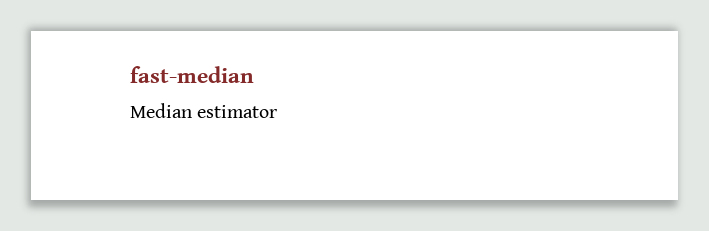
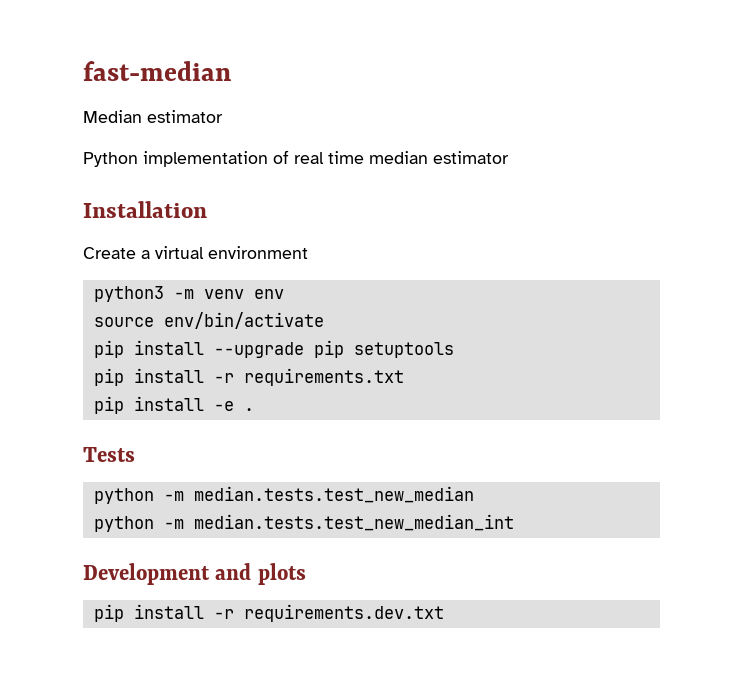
+ Python implementation of real time median estimator
+ Installation
+ Create a virtual environment
+ python3 -m venv env
+ source env/bin/activate
+ pip install --upgrade pip setuptools
+ pip install -r requirements.txt
+ pip install -e .
+ Tests
+ python -m median.tests.test_new_median
+ python -m median.tests.test_new_median_int
+ Development and plots
+ pip install -r requirements.dev.txt

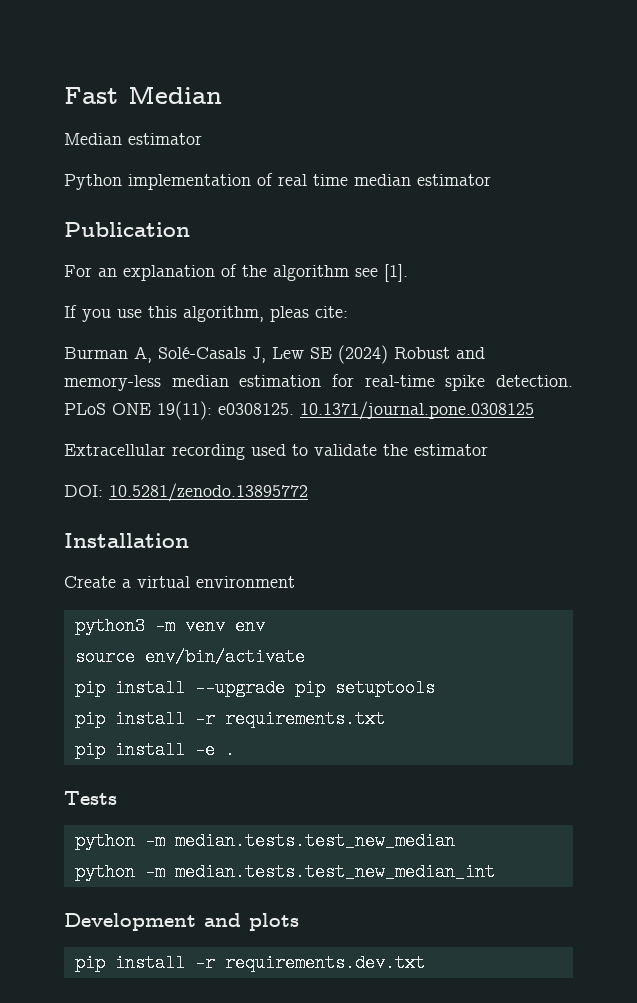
- fast-median
+ Fast Median
+ Publication
+ For an explanation of the algorithm see [1].
+ If you use this algorithm, pleas cite:
+ Burman A, Solé-Casals J, Lew SE (2024) Robust and memory-less median estimation for real-time spike detection. PLoS ONE 19(11): e0308125. 10.1371/journal.pone.0308125
+ Extracellular recording used to validate the estimator
+ DOI: 10.5281/zenodo.13895772

